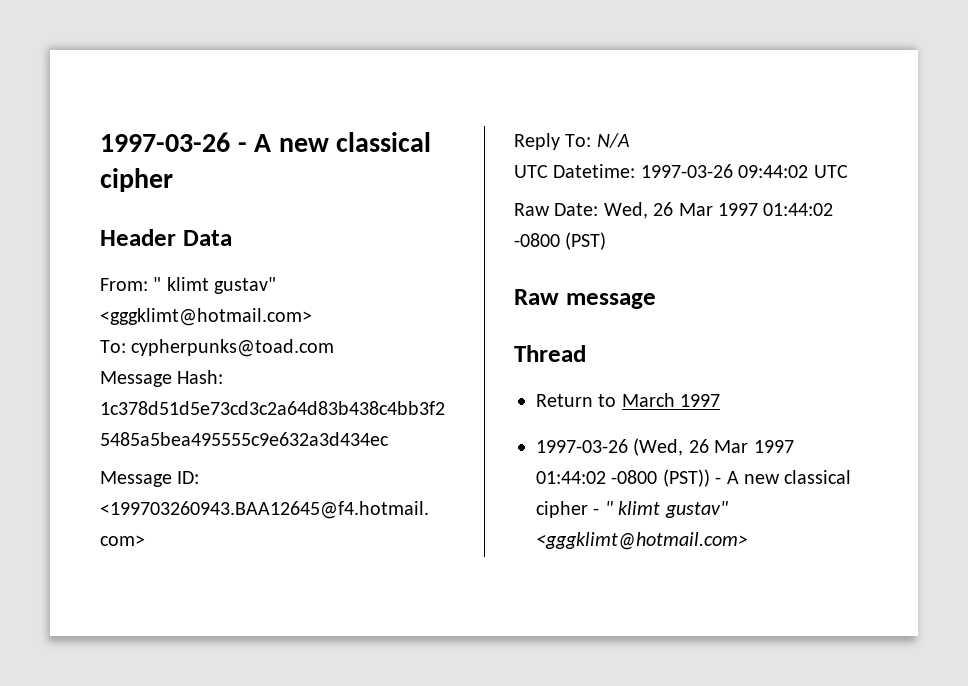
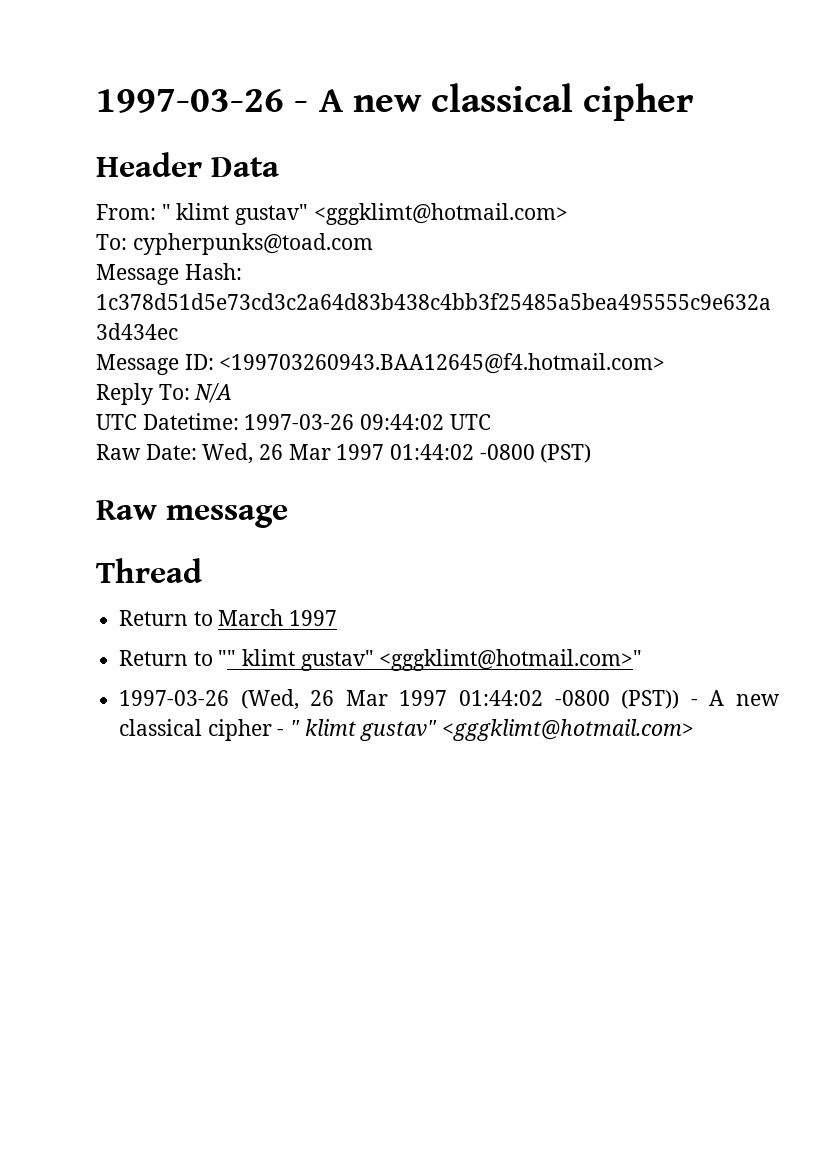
+ Return to "" klimt gustav" <gggklimt@hotmail.com>"

